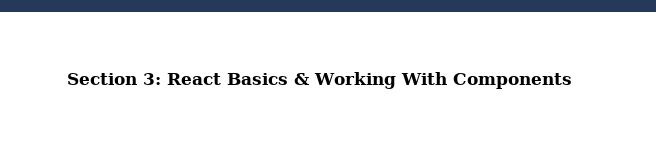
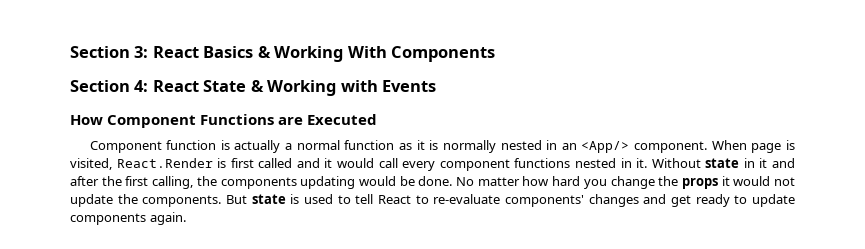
+ Section 4: React State & Working with Events
+ How Component Functions are Executed
+ Component function is actually a normal function as it is normally nested in an <App/> component. When page is visited, React.Render is first called and it would call every component functions nested in it. Without state in it and after the first calling, the components updating would be done. No matter how hard you change the props it would not update the components. But state is used to tell React to re-evaluate components' changes and get ready to update components again.

